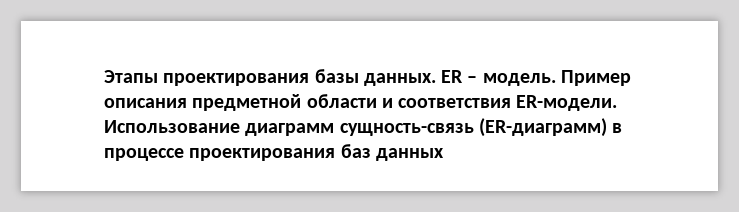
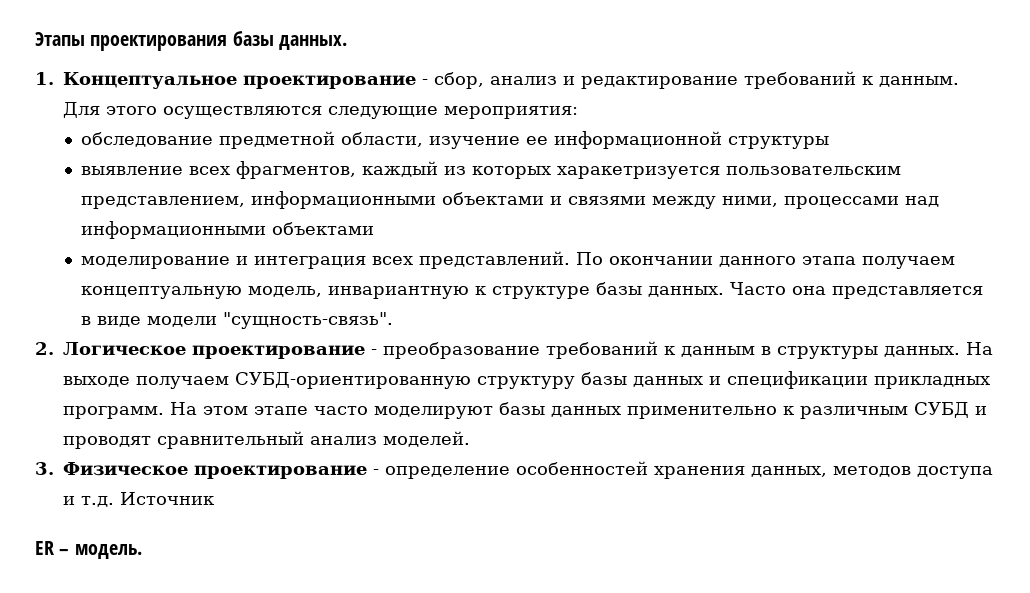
- Этапы проектирования базы данных. ER – модель. Пример описания предметной области и соответствия ER-модели. Использование диаграмм сущность-связь (ER-диаграмм) в процессе проектирования баз данных
+ Этапы проектирования базы данных.
+ 1. Концептуальное проектирование - сбор, анализ и редактирование требований к данным. Для этого осуществляются следующие мероприятия:
+ обследование предметной области, изучение ее информационной структуры
+ выявление всех фрагментов, каждый из которых харакетризуется пользовательским представлением, информационными объектами и связями между ними, процессами над информационными объектами
+ моделирование и интеграция всех представлений. По окончании данного этапа получаем концептуальную модель, инвариантную к структуре базы данных. Часто она представляется в виде модели "сущность-связь".
+ 2. Логическое проектирование - преобразование требований к данным в структуры данных. На выходе получаем СУБД-ориентированную структуру базы данных и спецификации прикладных программ. На этом этапе часто моделируют базы данных применительно к различным СУБД и проводят сравнительный анализ моделей.
+ 3. Физическое проектирование - определение особенностей хранения данных, методов доступа и т.д. Источник
+ ER – модель.

